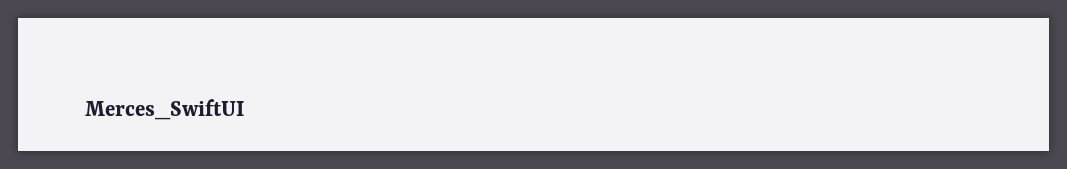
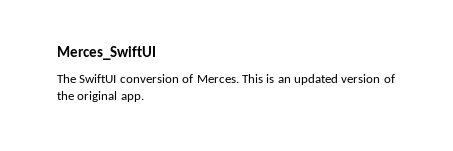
+ The SwiftUI conversion of Merces. This is an updated version of the original app.

